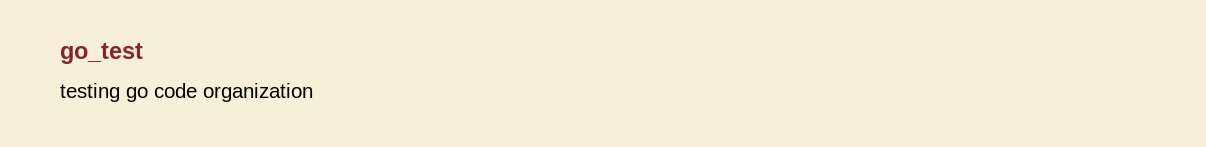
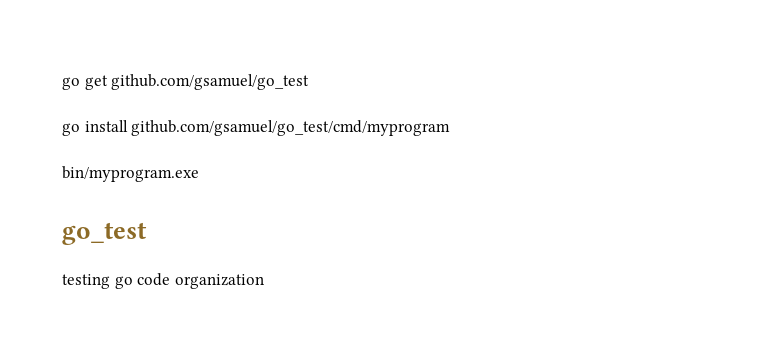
+ go get github.com/gsamuel/go_test
+ go install github.com/gsamuel/go_test/cmd/myprogram
+ bin/myprogram.exe

